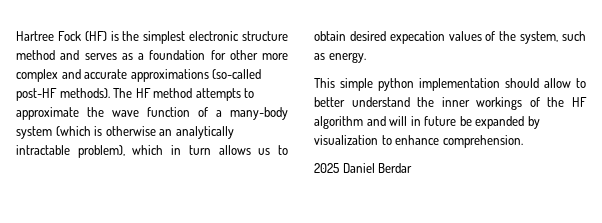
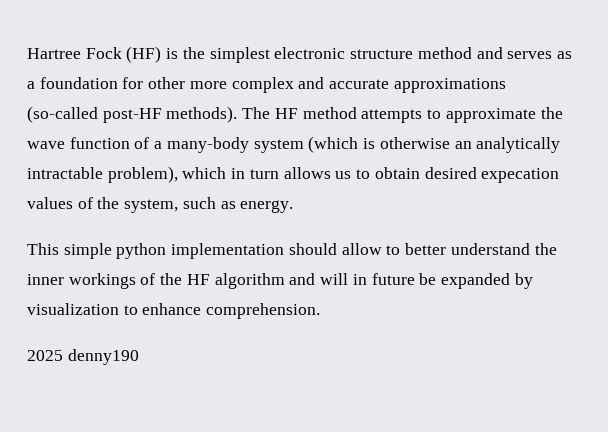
- 2025 Daniel Berdar
+ 2025 denny190

